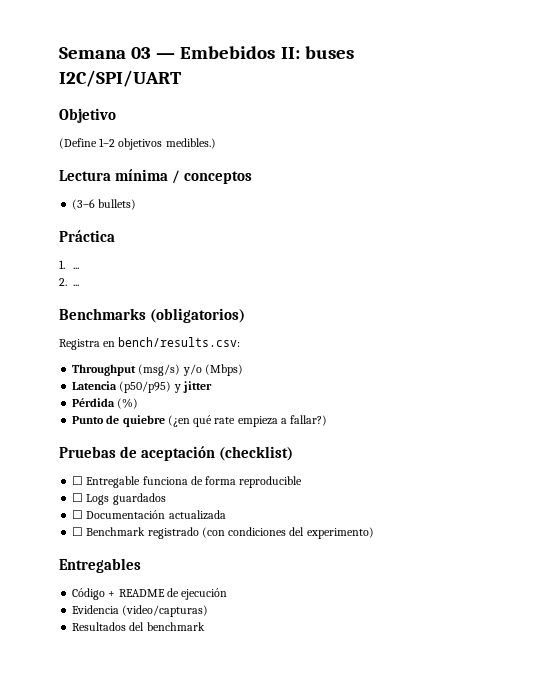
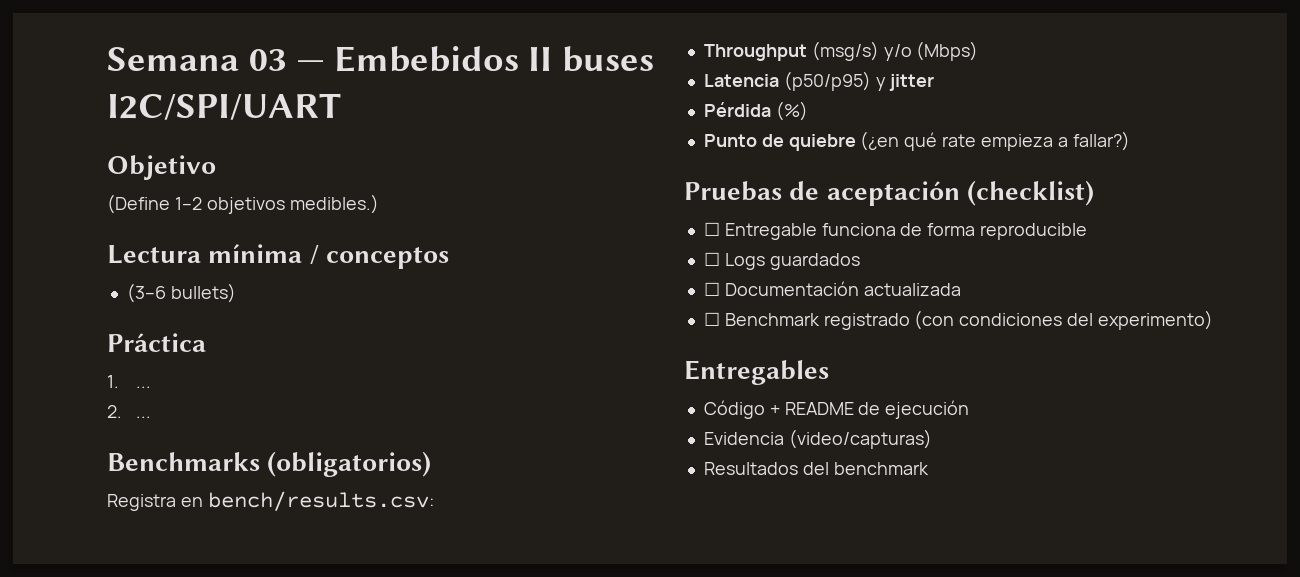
- Semana 03 — Embebidos II: buses I2C/SPI/UART
+ Semana 03 — Embebidos II buses I2C/SPI/UART

